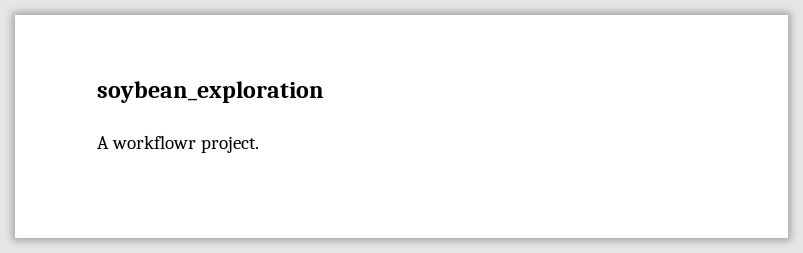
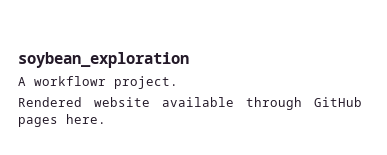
+ Rendered website available through GitHub pages here.

